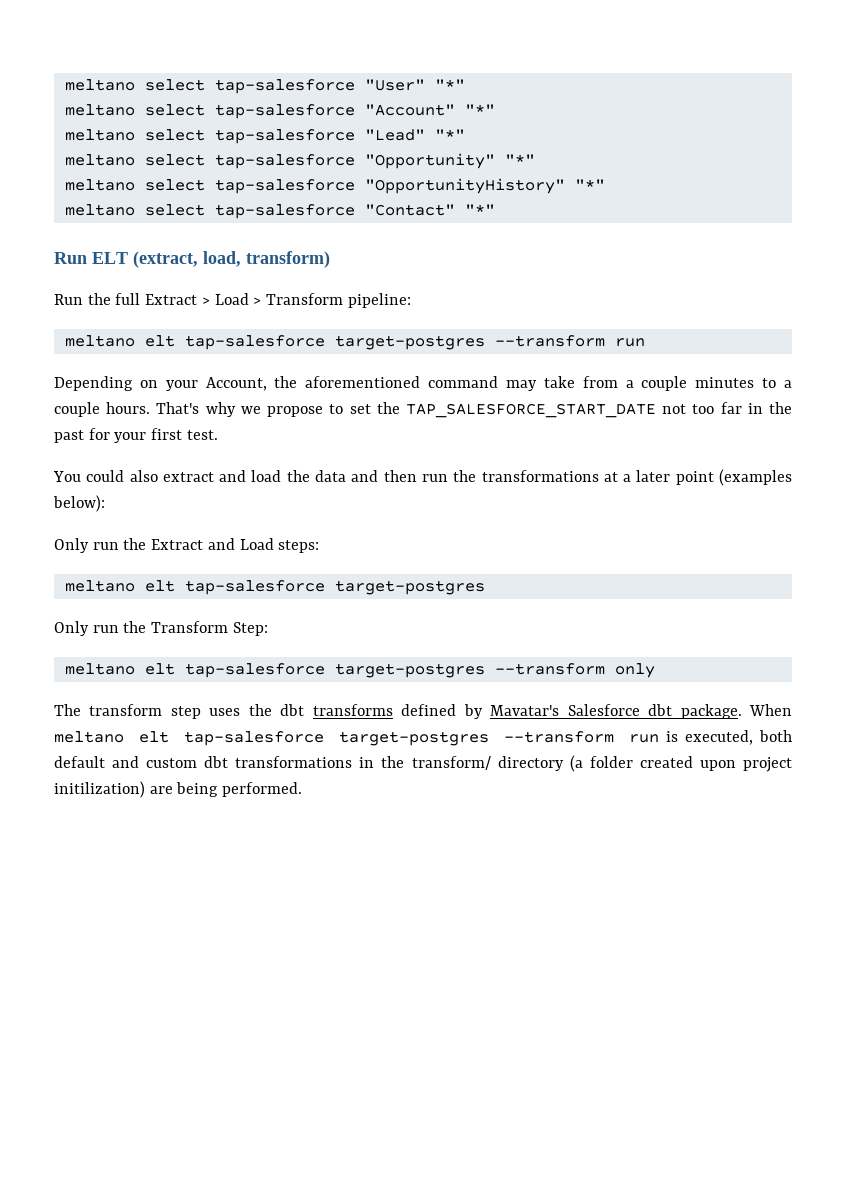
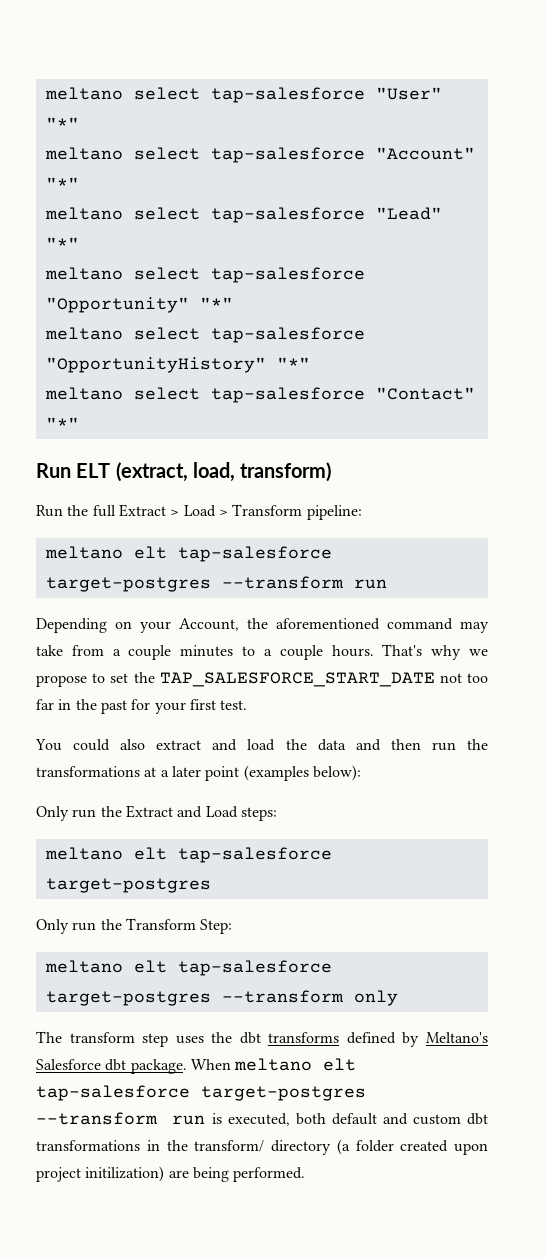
- The transform step uses the dbt transforms defined by Mavatar's Salesforce dbt package.
+ The transform step uses the dbt transforms defined by Meltano's Salesforce dbt package.

